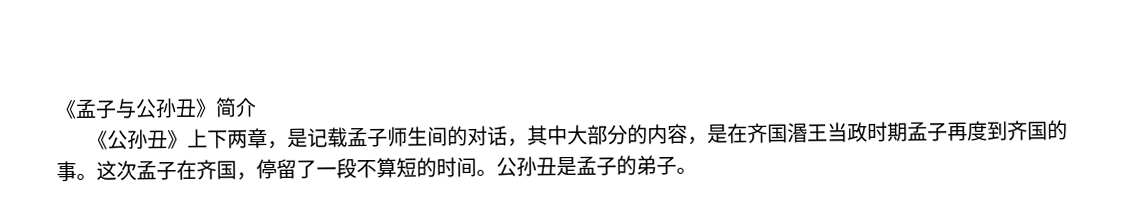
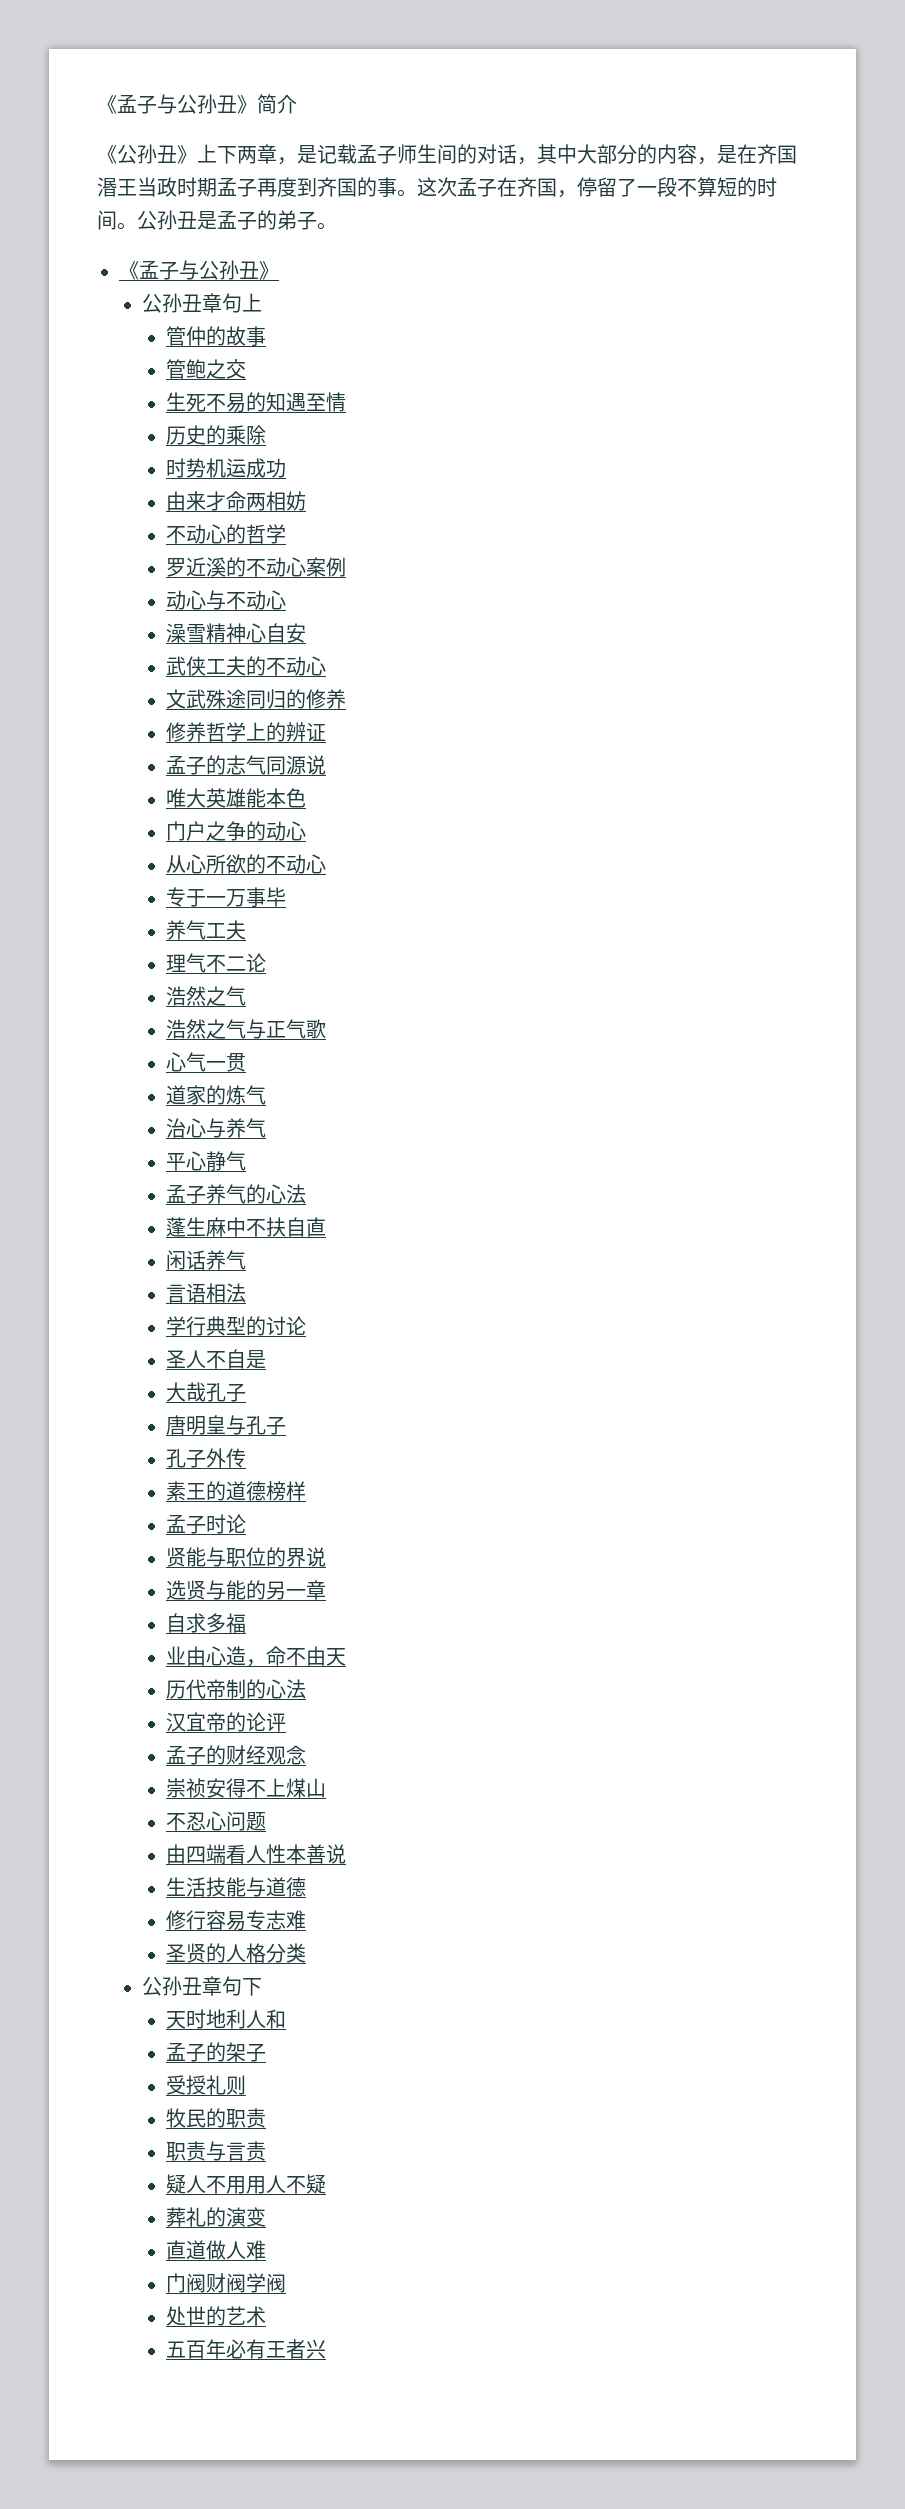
  公孙丑是孟子的弟子。
+ 《孟子与公孙丑》
+ 公孙丑章句上
+ 管仲的故事
+ 管鲍之交
+ 生死不易的知遇至情
+ 历史的乘除
+ 时势机运成功
+ 由来才命两相妨
+ 不动心的哲学
+ 罗近溪的不动心案例
+ 动心与不动心
+ 澡雪精神心自安
+ 武侠工夫的不动心
+ 文武殊途同归的修养
+ 修养哲学上的辨证
+ 孟子的志气同源说
+ 唯大英雄能本色
+ 门户之争的动心
+ 从心所欲的不动心
+ 专于一万事毕
+ 养气工夫
+ 理气不二论
+ 浩然之气
+ 浩然之气与正气歌
+ 心气一贯
+ 道家的炼气
+ 治心与养气
+ 平心静气
+ 孟子养气的心法
+ 蓬生麻中不扶自直
+ 闲话养气
+ 言语相法
+ 学行典型的讨论
+ 圣人不自是
+ 大哉孔子
+ 唐明皇与孔子
+ 孔子外传
+ 素王的道德榜样
+ 孟子时论
+ 贤能与职位的界说
+ 选贤与能的另一章
+ 自求多福
+ 业由心造，命不由天
+ 历代帝制的心法
+ 汉宜帝的论评
+ 孟子的财经观念
+ 崇祯安得不上煤山
+ 不忍心问题
+ 由四端看人性本善说
+ 生活技能与道德
+ 修行容易专志难
+ 圣贤的人格分类
+ 公孙丑章句下
+ 天时地利人和
+ 孟子的架子
+ 受授礼则
+ 牧民的职责
+ 职责与言责
+ 疑人不用用人不疑
+ 葬礼的演变
+ 直道做人难
+ 门阀财阀学阀
+ 处世的艺术
+ 五百年必有王者兴

